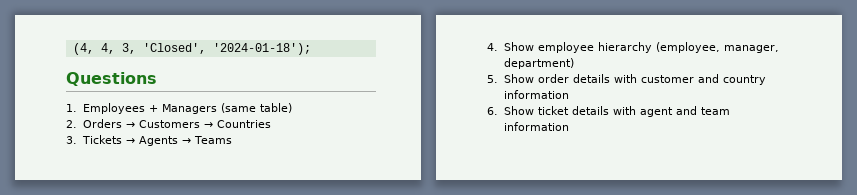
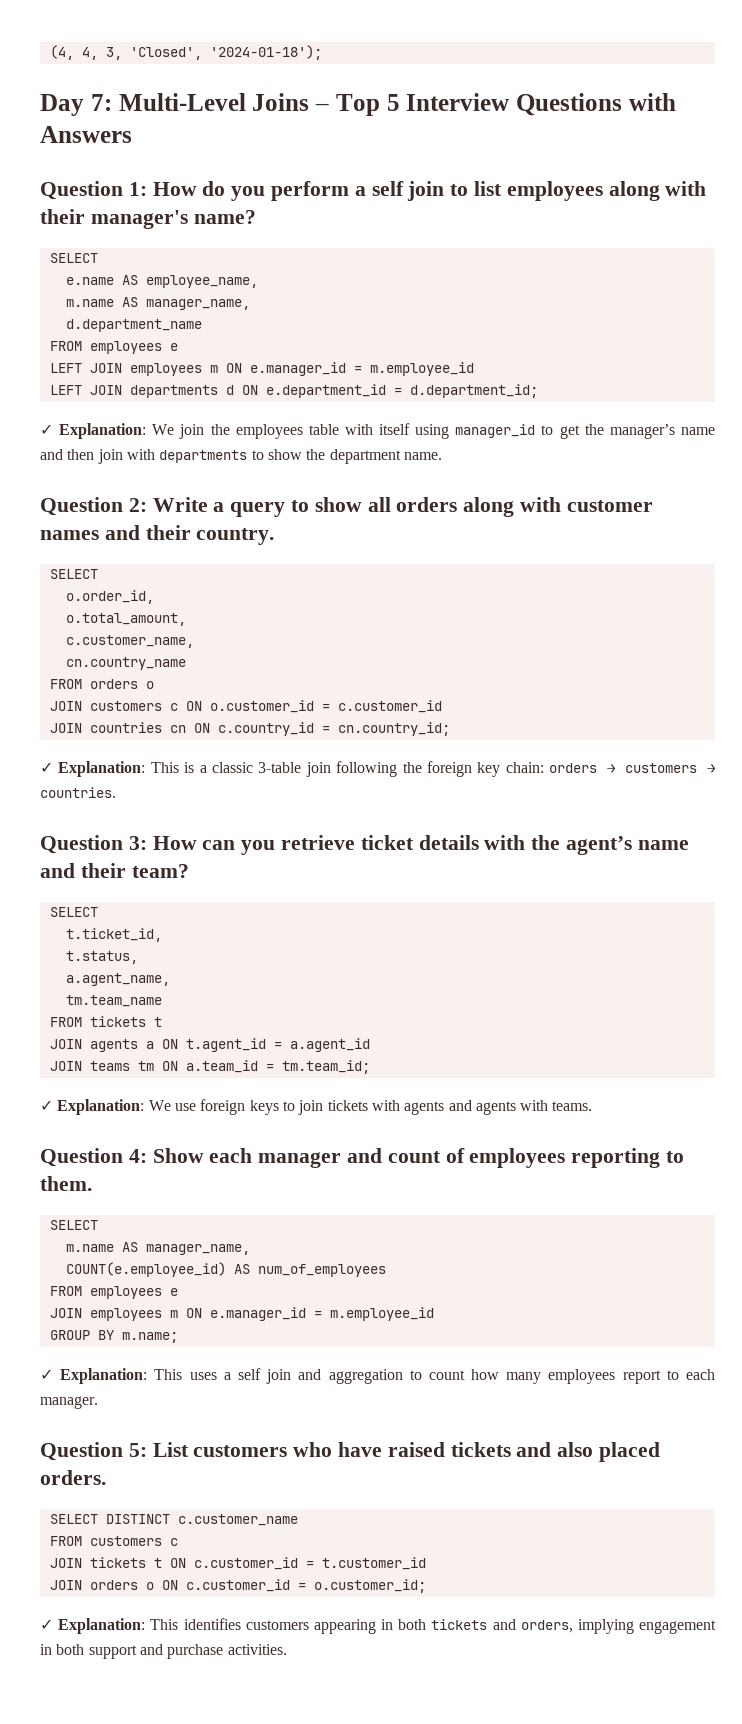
- Questions
- 1. Employees + Managers (same table)
- 2. Orders → Customers → Countries
- 3. Tickets → Agents → Teams
- 4. Show employee hierarchy (employee, manager, department)
- 5. Show order details with customer and country information
- 6. Show ticket details with agent and team information
+ Day 7: Multi-Level Joins – Top 5 Interview Questions with Answers
+ Question 1: How do you perform a self join to list employees along with their manager's name?
+ SELECT
+ e.name AS employee_name,
+ m.name AS manager_name,
+ d.department_name
+ FROM employees e
+ LEFT JOIN employees m ON e.manager_id = m.employee_id
+ LEFT JOIN departments d ON e.department_id = d.department_id;
+ ✓ Explanation: We join the employees table with itself using manager_id to get the manager’s name and then join with departments to show the department name.
+ Question 2: Write a query to show all orders along with customer names and their country.
+ SELECT
+ o.order_id,
+ o.total_amount,
+ c.customer_name,
+ cn.country_name
+ FROM orders o
+ JOIN customers c ON o.customer_id = c.customer_id
+ JOIN countries cn ON c.country_id = cn.country_id;
+ ✓ Explanation: This is a classic 3-table join following the foreign key chain: orders → customers → countries.
+ Question 3: How can you retrieve ticket details with the agent’s name and their team?
+ SELECT
+ t.ticket_id,
+ t.status,
+ a.agent_name,
+ tm.team_name
+ FROM tickets t
+ JOIN agents a ON t.agent_id = a.agent_id
+ JOIN teams tm ON a.team_id = tm.team_id;
+ ✓ Explanation: We use foreign keys to join tickets with agents and agents with teams.
+ Question 4: Show each manager and count of employees reporting to them.
+ SELECT
+ m.name AS manager_name,
+ COUNT(e.employee_id) AS num_of_employees
+ FROM employees e
+ JOIN employees m ON e.manager_id = m.employee_id
+ GROUP BY m.name;
+ ✓ Explanation: This uses a self join and aggregation to count how many employees report to each manager.
+ Question 5: List customers who have raised tickets and also placed orders.
+ SELECT DISTINCT c.customer_name
+ FROM customers c
+ JOIN tickets t ON c.customer_id = t.customer_id
+ JOIN orders o ON c.customer_id = o.customer_id;
+ ✓ Explanation: This identifies customers appearing in both tickets and orders, implying engagement in both support and purchase activities.

